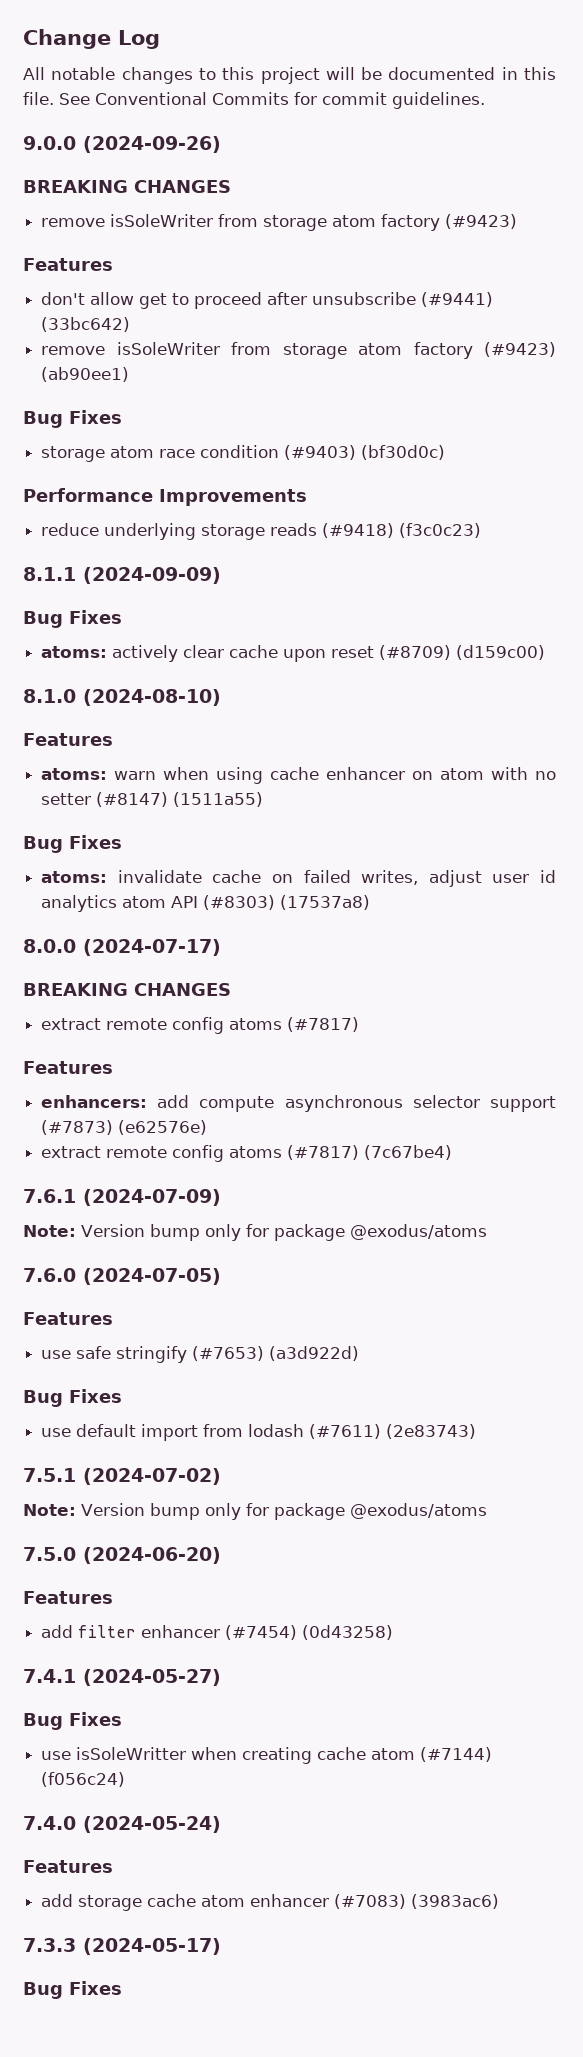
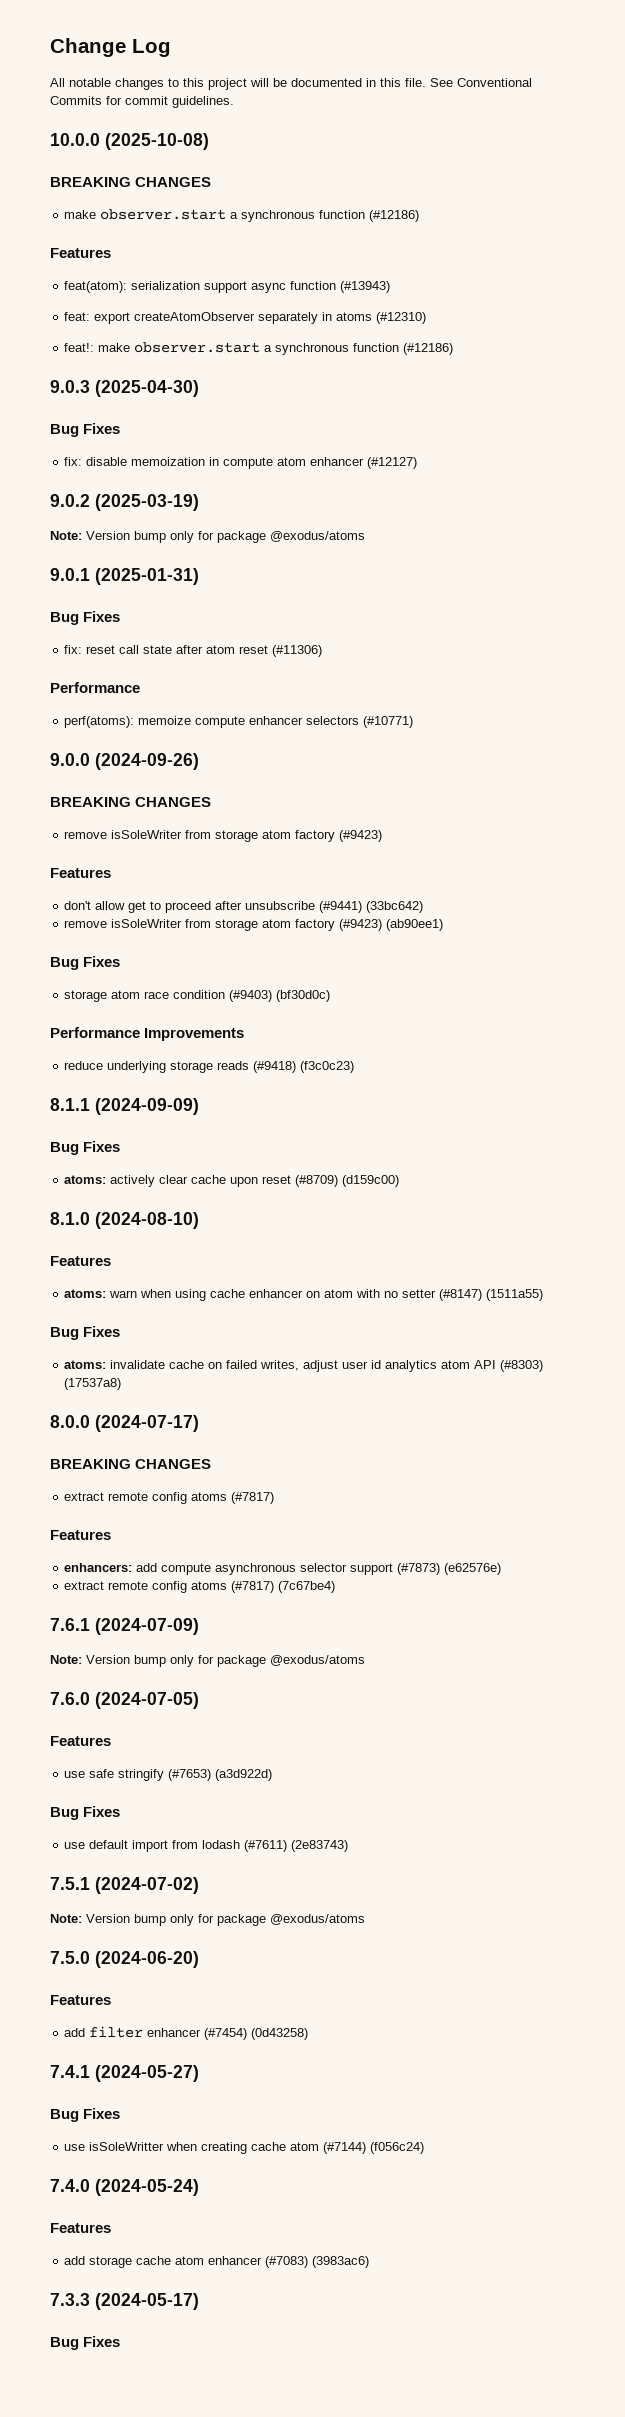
+ 10.0.0 (2025-10-08)
+ BREAKING CHANGES
+ make observer.start a synchronous function (#12186)
+ Features
+ feat(atom): serialization support async function (#13943)
+ feat: export createAtomObserver separately in atoms (#12310)
+ feat!: make observer.start a synchronous function (#12186)
+ 9.0.3 (2025-04-30)
+ Bug Fixes
+ fix: disable memoization in compute atom enhancer (#12127)
+ 9.0.2 (2025-03-19)
+ Note: Version bump only for package @exodus/atoms
+ 9.0.1 (2025-01-31)
+ Bug Fixes
+ fix: reset call state after atom reset (#11306)
+ Performance
+ perf(atoms): memoize compute enhancer selectors (#10771)

